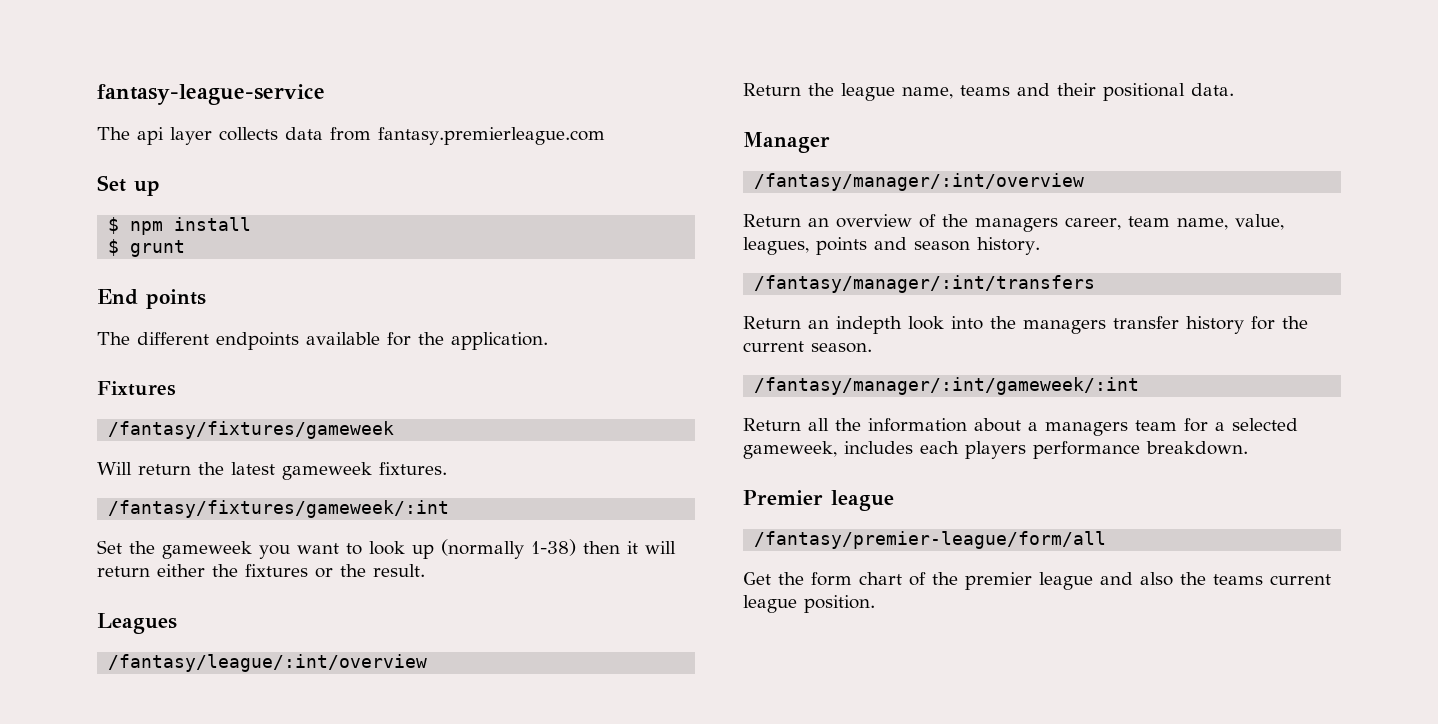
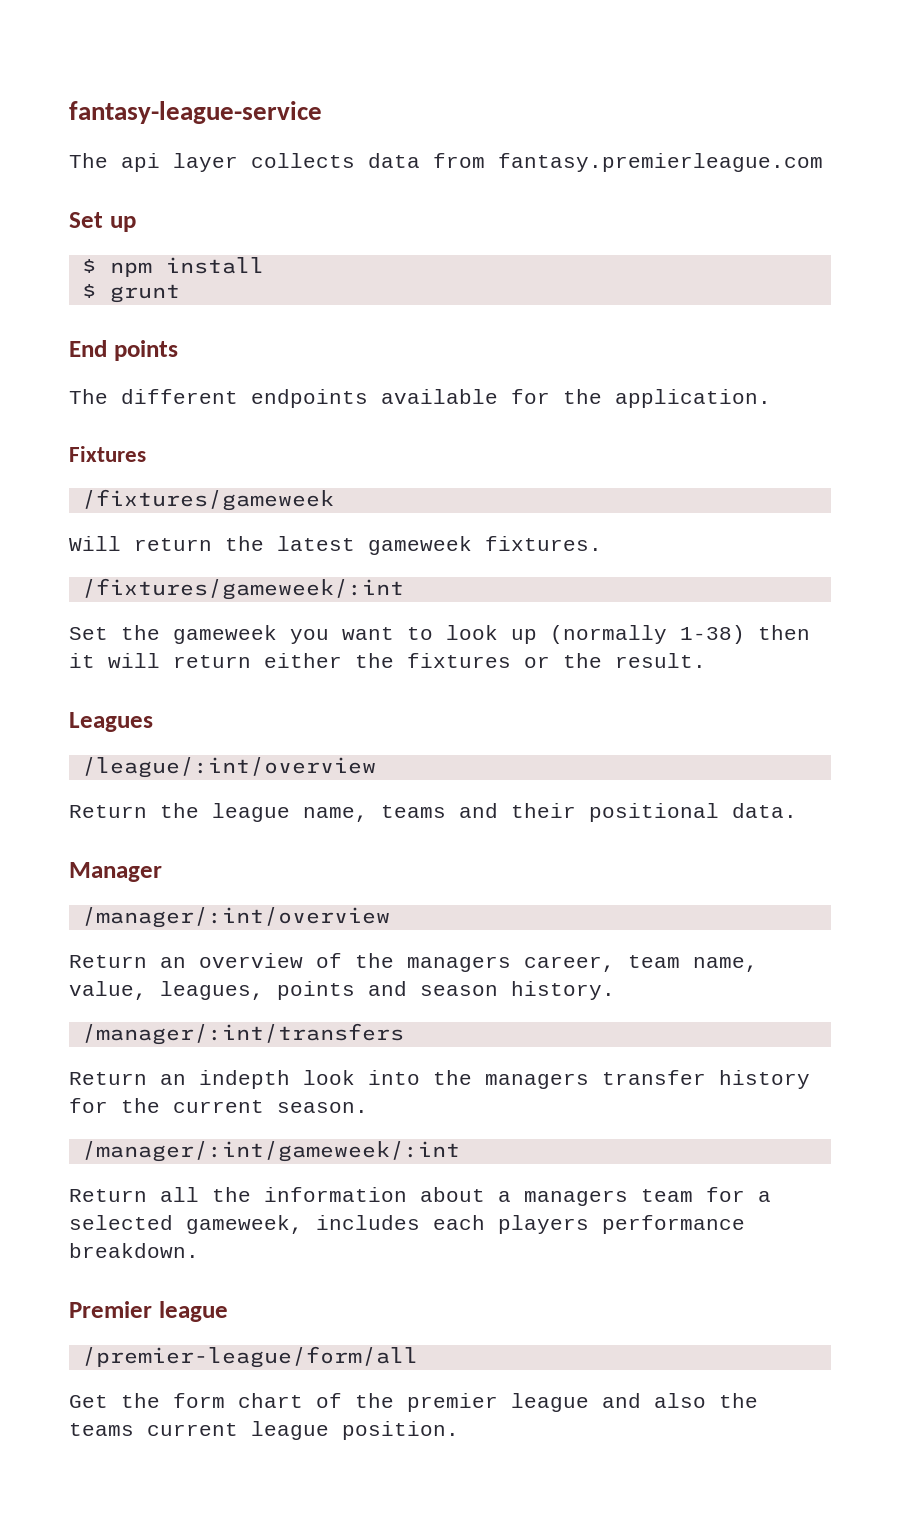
- /fantasy/fixtures/gameweek
+ /fixtures/gameweek
- /fantasy/fixtures/gameweek/:int
+ /fixtures/gameweek/:int
- /fantasy/league/:int/overview
+ /league/:int/overview
- /fantasy/manager/:int/overview
+ /manager/:int/overview
- /fantasy/manager/:int/transfers
+ /manager/:int/transfers
- /fantasy/manager/:int/gameweek/:int
+ /manager/:int/gameweek/:int
- /fantasy/premier-league/form/all
+ /premier-league/form/all

